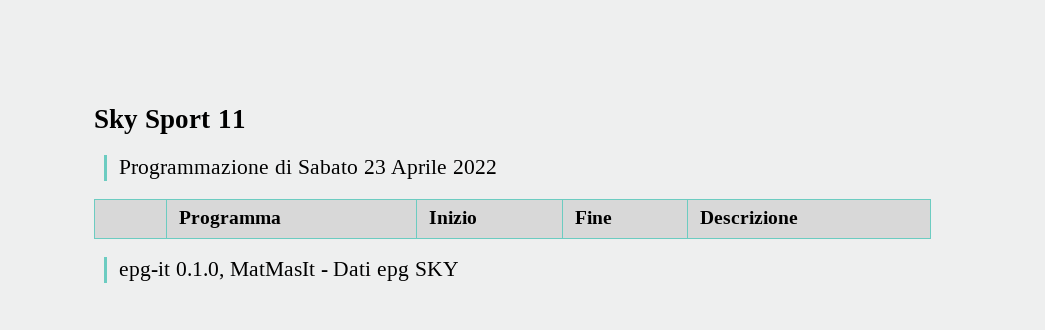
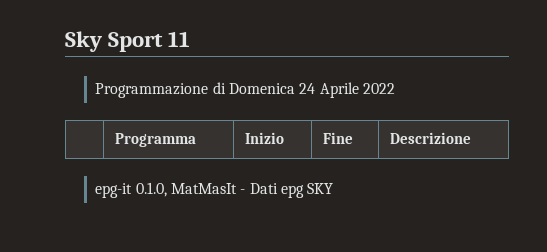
- Programmazione di Sabato 23 Aprile 2022
+ Programmazione di Domenica 24 Aprile 2022

